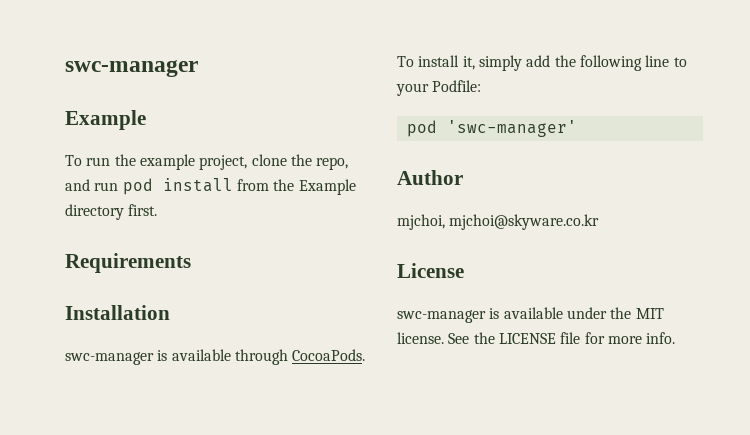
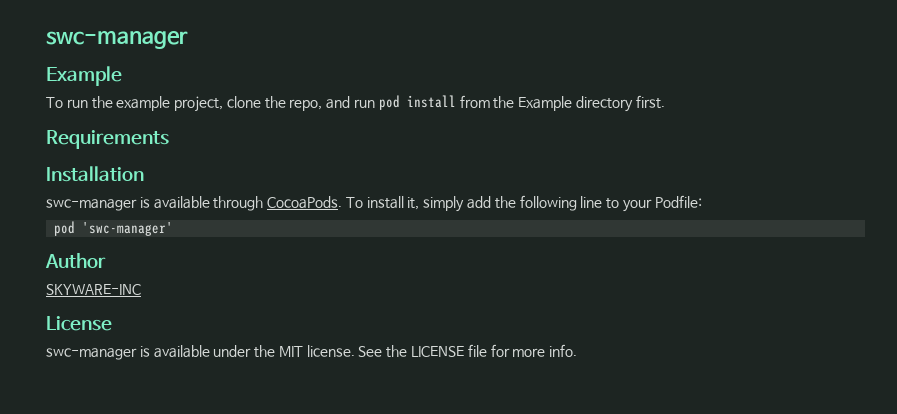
- mjchoi, mjchoi@skyware.co.kr
+ SKYWARE-INC

